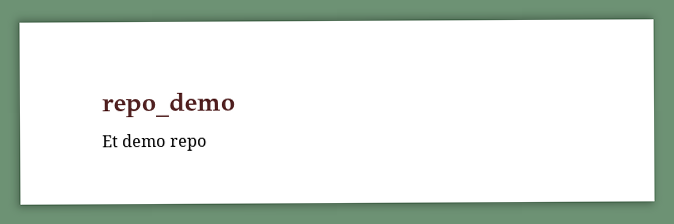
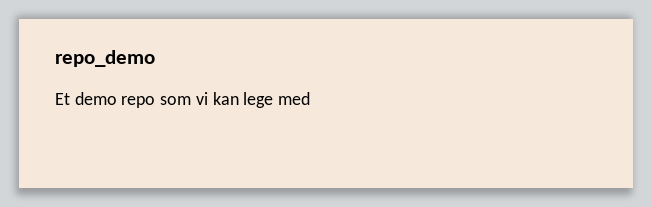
- Et demo repo
+ Et demo repo som vi kan lege med

